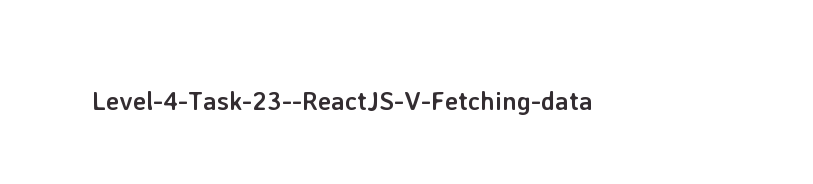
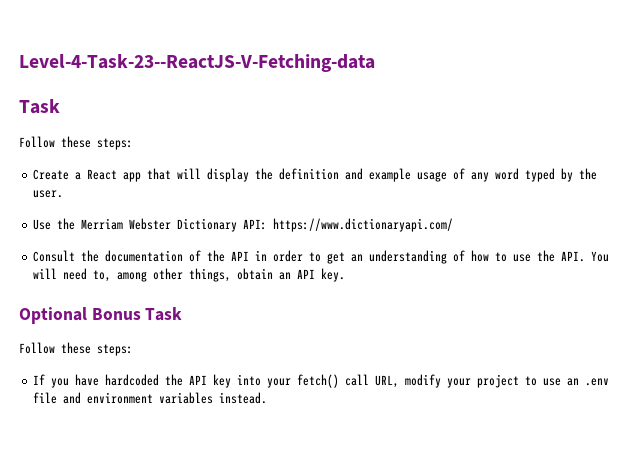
  Level-4-Task-23--ReactJS-V-Fetching-data
+ Task
+ Follow these steps:
+ Create a React app that will display the definition and example usage of any word typed by the user.
+ Use the Merriam Webster Dictionary API: https://www.dictionaryapi.com/
+ Consult the documentation of the API in order to get an understanding of how to use the API. You will need to, among other things, obtain an API key.
+ Optional Bonus Task
+ Follow these steps:
+ If you have hardcoded the API key into your fetch() call URL, modify your project to use an .env file and environment variables instead.

